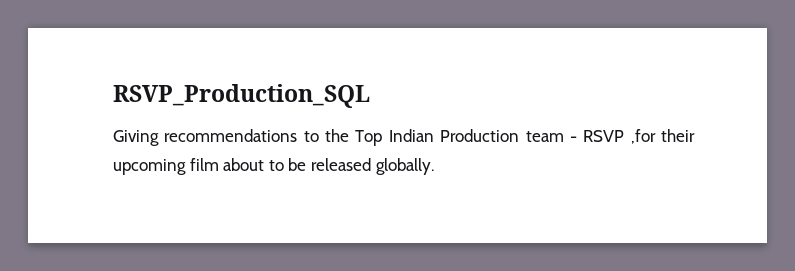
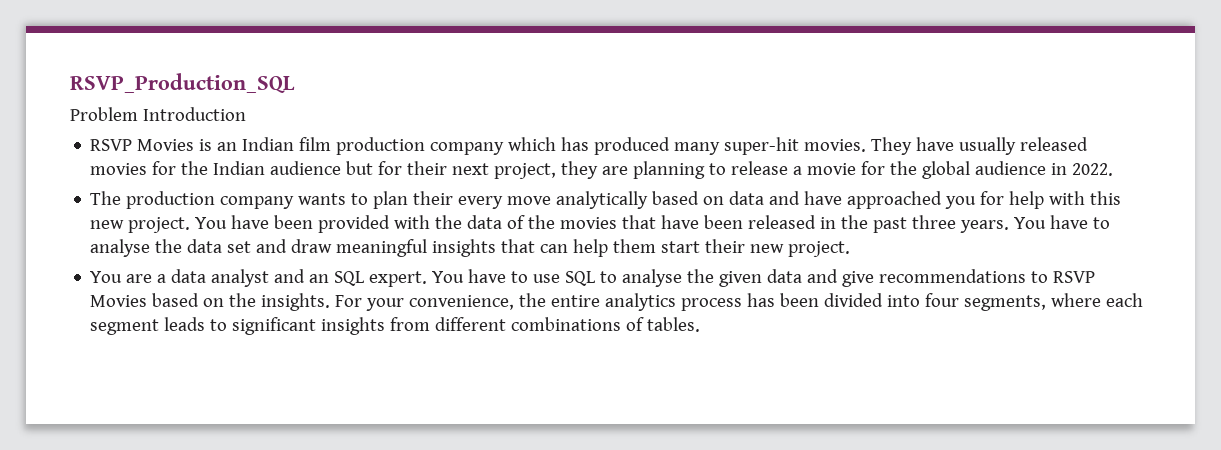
- Giving recommendations to the Top Indian Production team - RSVP ,for their upcoming film about to be released globally.
+ Problem Introduction
+ RSVP Movies is an Indian film production company which has produced many super-hit movies. They have usually released movies for the Indian audience but for their next project, they are planning to release a movie for the global audience in 2022.
+ The production company wants to plan their every move analytically based on data and have approached you for help with this new project. You have been provided with the data of the movies that have been released in the past three years. You have to analyse the data set and draw meaningful insights that can help them start their new project.
+ You are a data analyst and an SQL expert. You have to use SQL to analyse the given data and give recommendations to RSVP Movies based on the insights. For your convenience, the entire analytics process has been divided into four segments, where each segment leads to significant insights from different combinations of tables.

